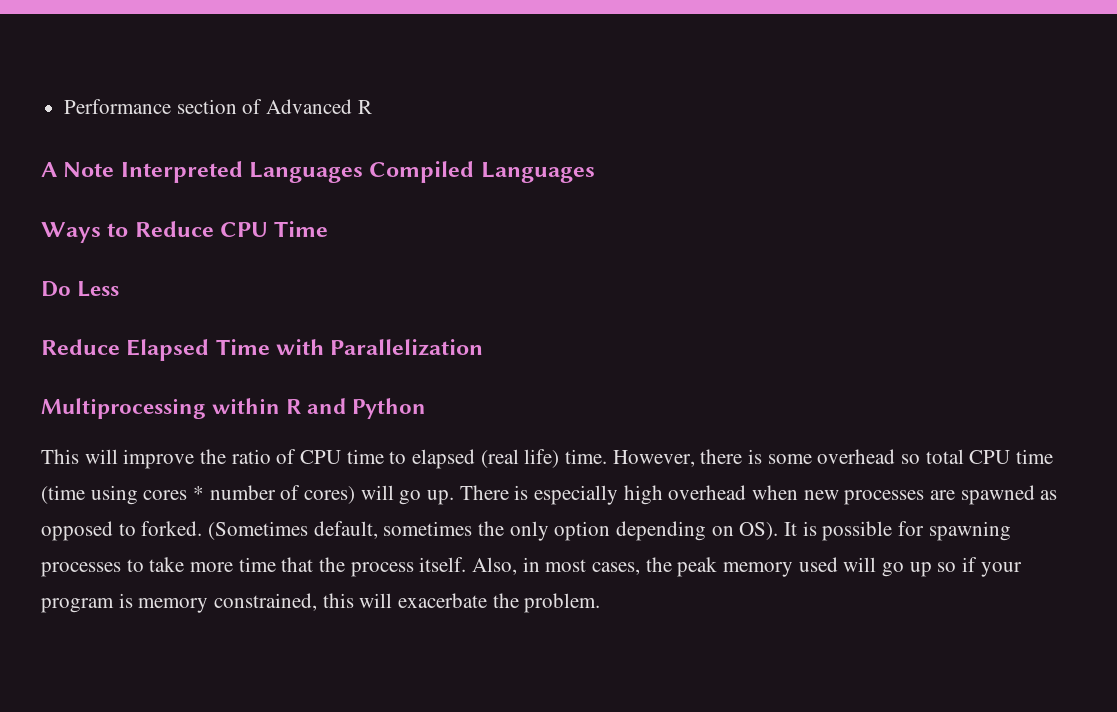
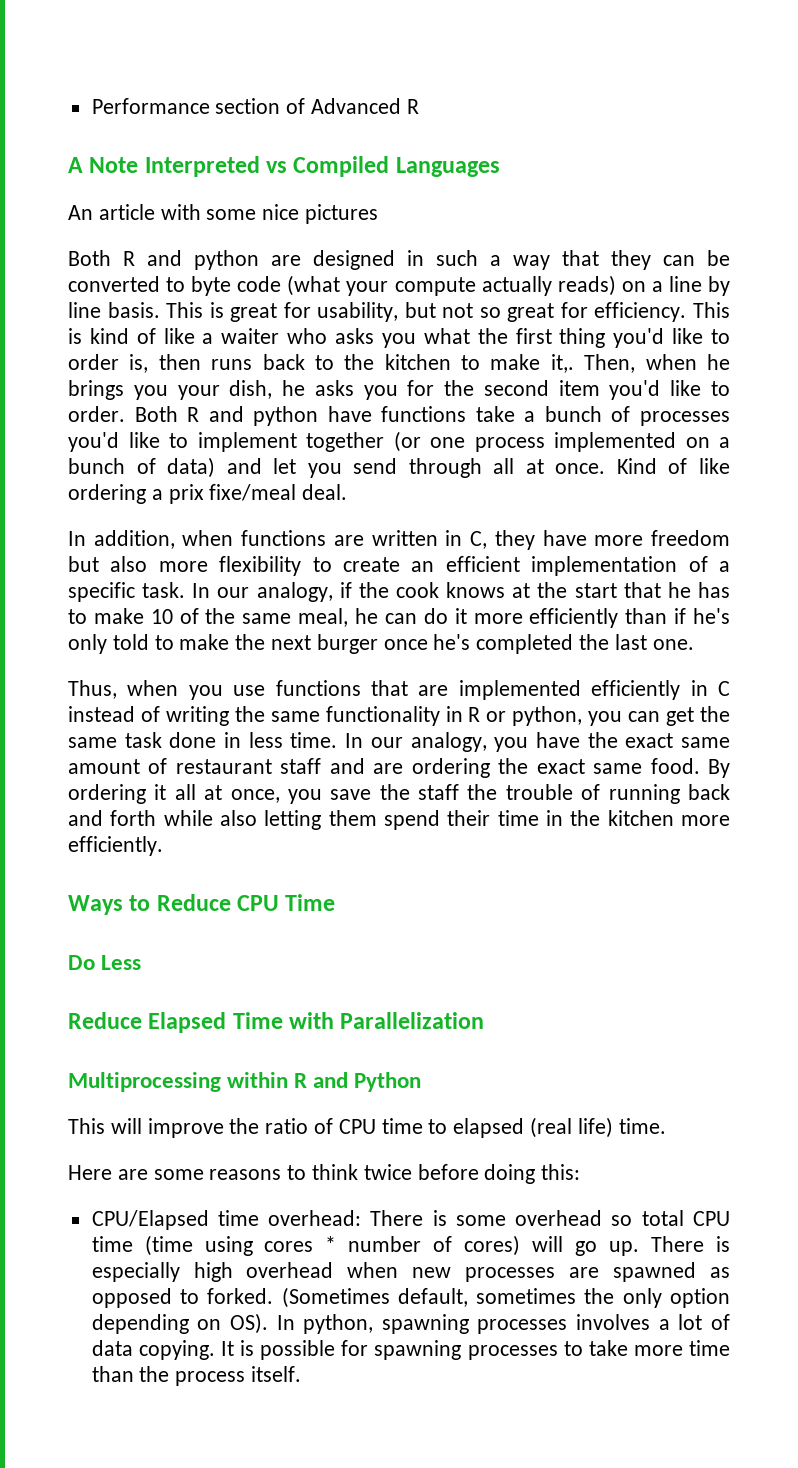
- A Note Interpreted Languages Compiled Languages
+ A Note Interpreted vs Compiled Languages
+ An article with some nice pictures
+ Both R and python are designed in such a way that they can be converted to byte code (what your compute actually reads) on a line by line basis. This is great for usability, but not so great for efficiency. This is kind of like a waiter who asks you what the first thing you'd like to order is, then runs back to the kitchen to make it,. Then, when he brings you your dish, he asks you for the second item you'd like to order. Both R and python have functions take a bunch of processes you'd like to implement together (or one process implemented on a bunch of data) and let you send through all at once. Kind of like ordering a prix fixe/meal deal.
+ In addition, when functions are written in C, they have more freedom but also more flexibility to create an efficient implementation of a specific task. In our analogy, if the cook knows at the start that he has to make 10 of the same meal, he can do it more efficiently than if he's only told to make the next burger once he's completed the last one.
+ Thus, when you use functions that are implemented efficiently in C instead of writing the same functionality in R or python, you can get the same task done in less time. In our analogy, you have the exact same amount of restaurant staff and are ordering the exact same food. By ordering it all at once, you save the staff the trouble of running back and forth while also letting them spend their time in the kitchen more efficiently.
- This will improve the ratio of CPU time to elapsed (real life) time. However, there is some overhead so total CPU time (time using cores * number of cores) will go up.
+ This will improve the ratio of CPU time to elapsed (real life) time.
+ Here are some reasons to think twice before doing this:
+ CPU/Elapsed time overhead: There is some overhead so total CPU time (time using cores * number of cores) will go up.
- (Sometimes default, sometimes the only option depending on OS). It is possible for spawning processes to take more time that the process itself. Also, in most cases, the peak memory used will go up so if your program is memory constrained, this will exacerbate the problem.
+ (Sometimes default, sometimes the only option depending on OS). In python, spawning processes involves a lot of data copying. It is possible for spawning processes to take more time than the process itself.

